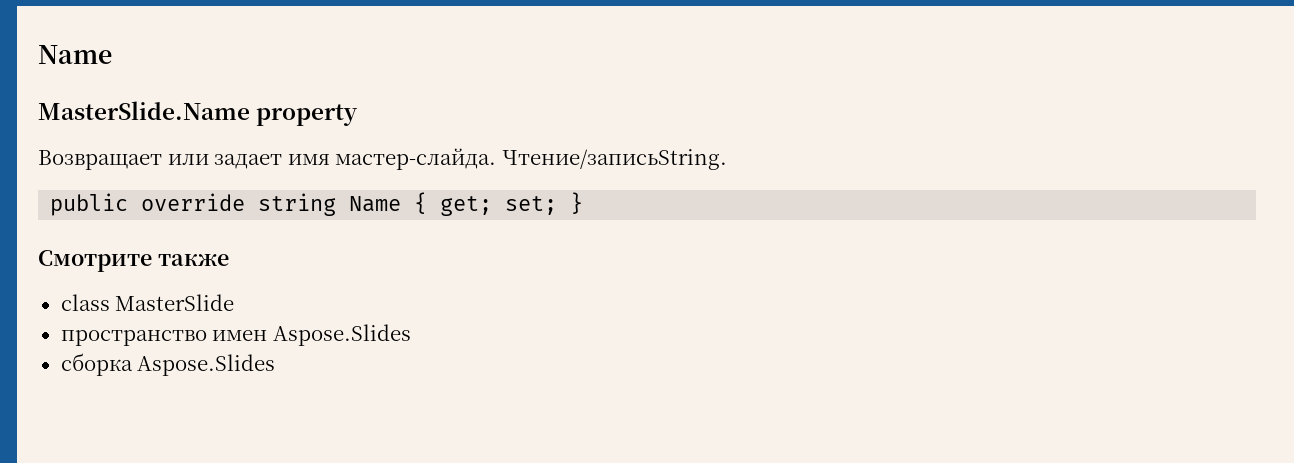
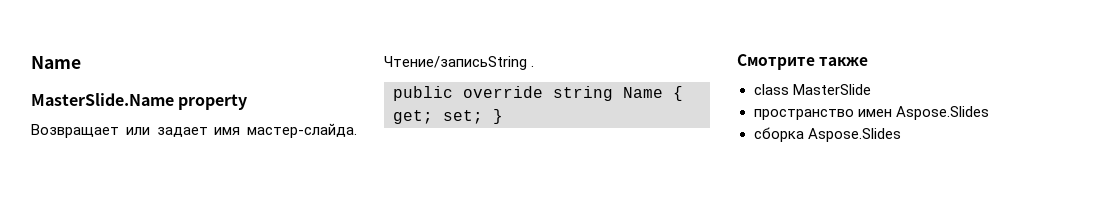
- Чтение/записьString.
+ Чтение/записьString .

